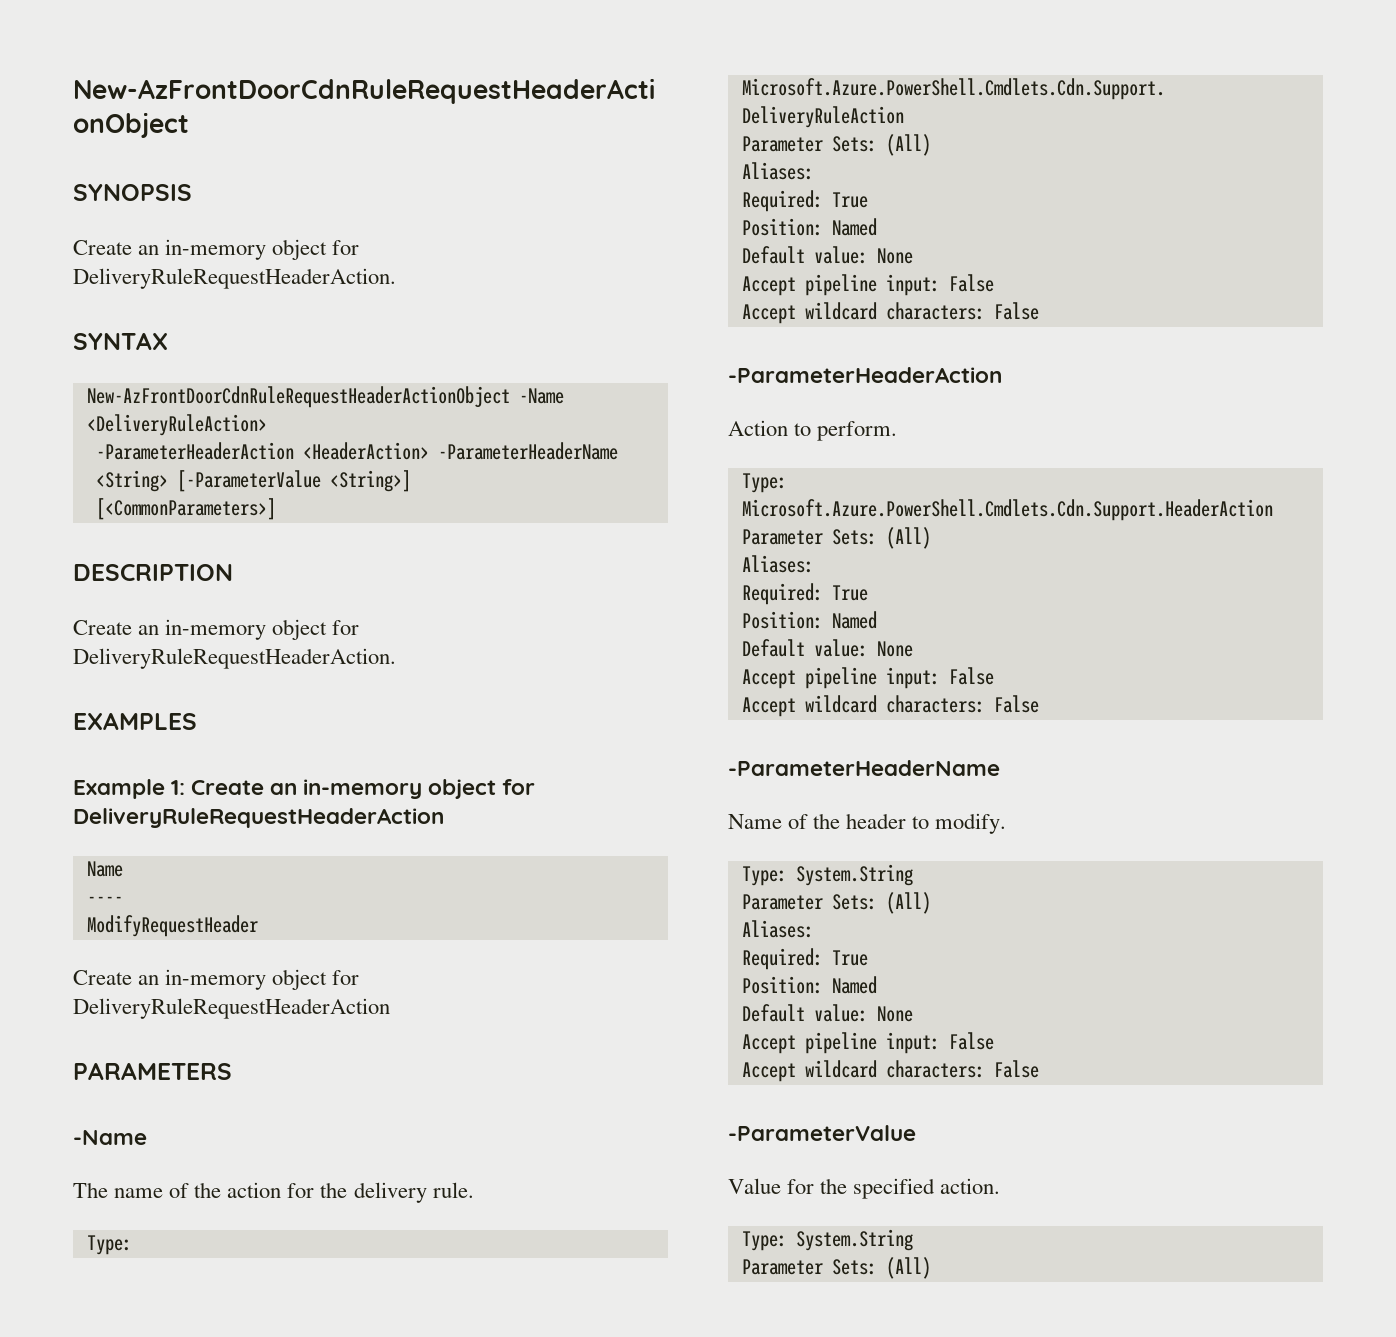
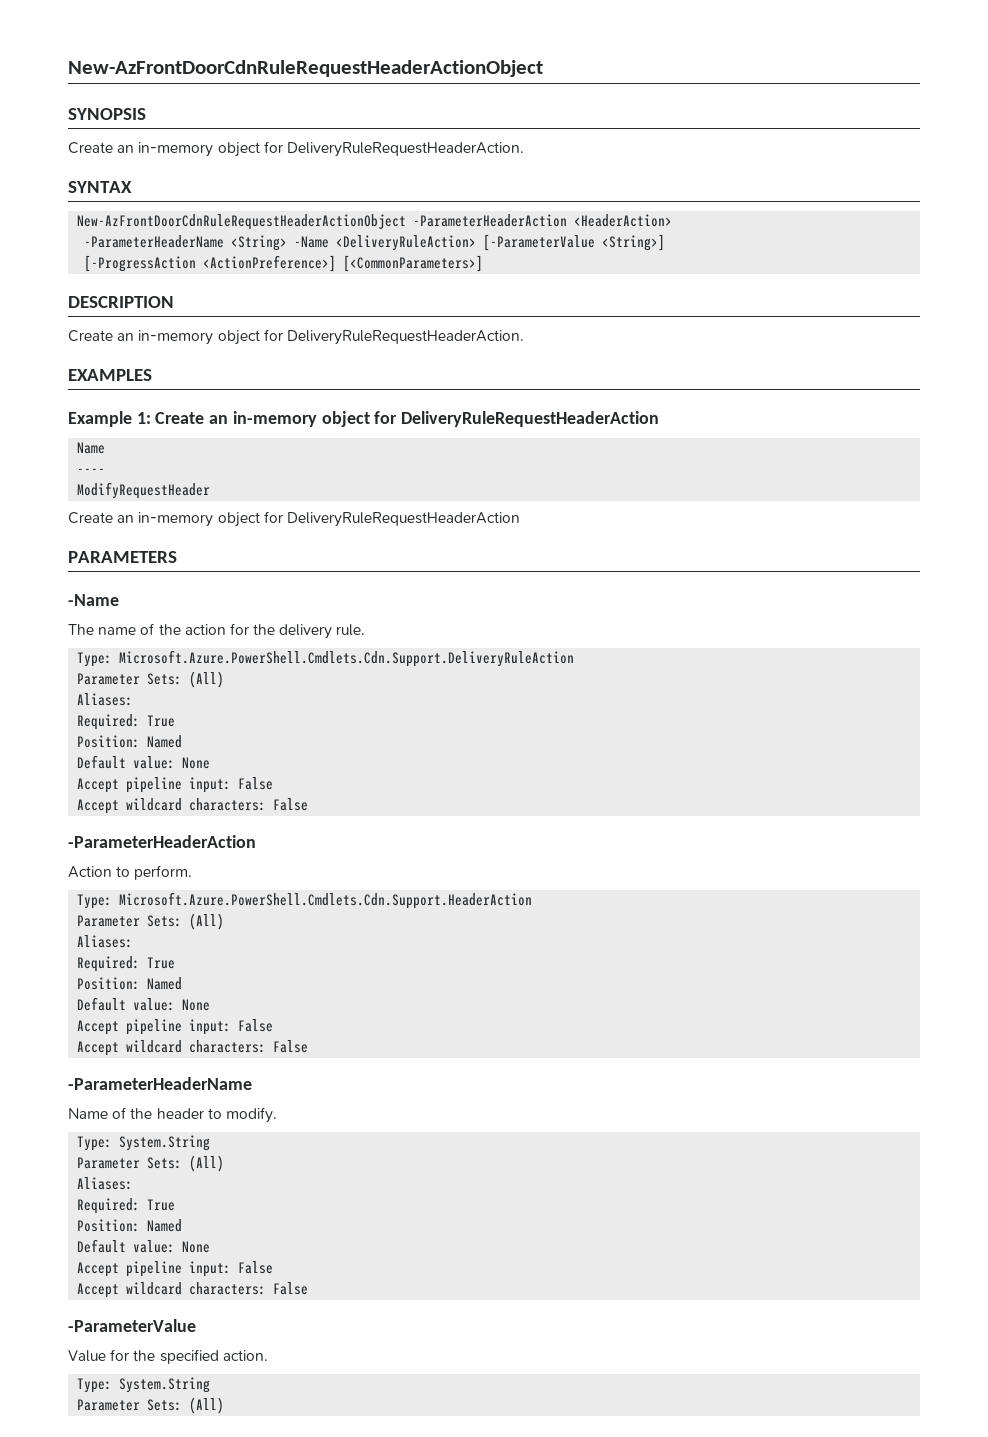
- New-AzFrontDoorCdnRuleRequestHeaderActionObject -Name <DeliveryRuleAction>
- -ParameterHeaderAction <HeaderAction> -ParameterHeaderName <String> [-ParameterValue <String>]
+ New-AzFrontDoorCdnRuleRequestHeaderActionObject -ParameterHeaderAction <HeaderAction>
+ -ParameterHeaderName <String> -Name <DeliveryRuleAction> [-ParameterValue <String>]
- [<CommonParameters>]
+ [-ProgressAction <ActionPreference>] [<CommonParameters>]

